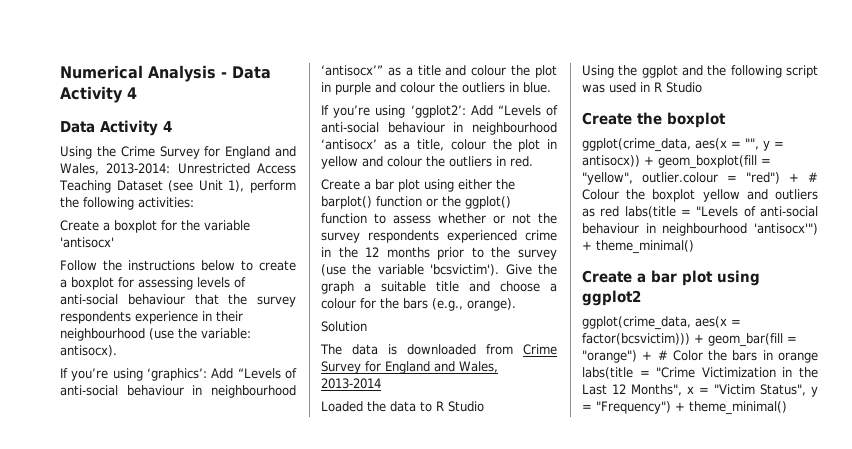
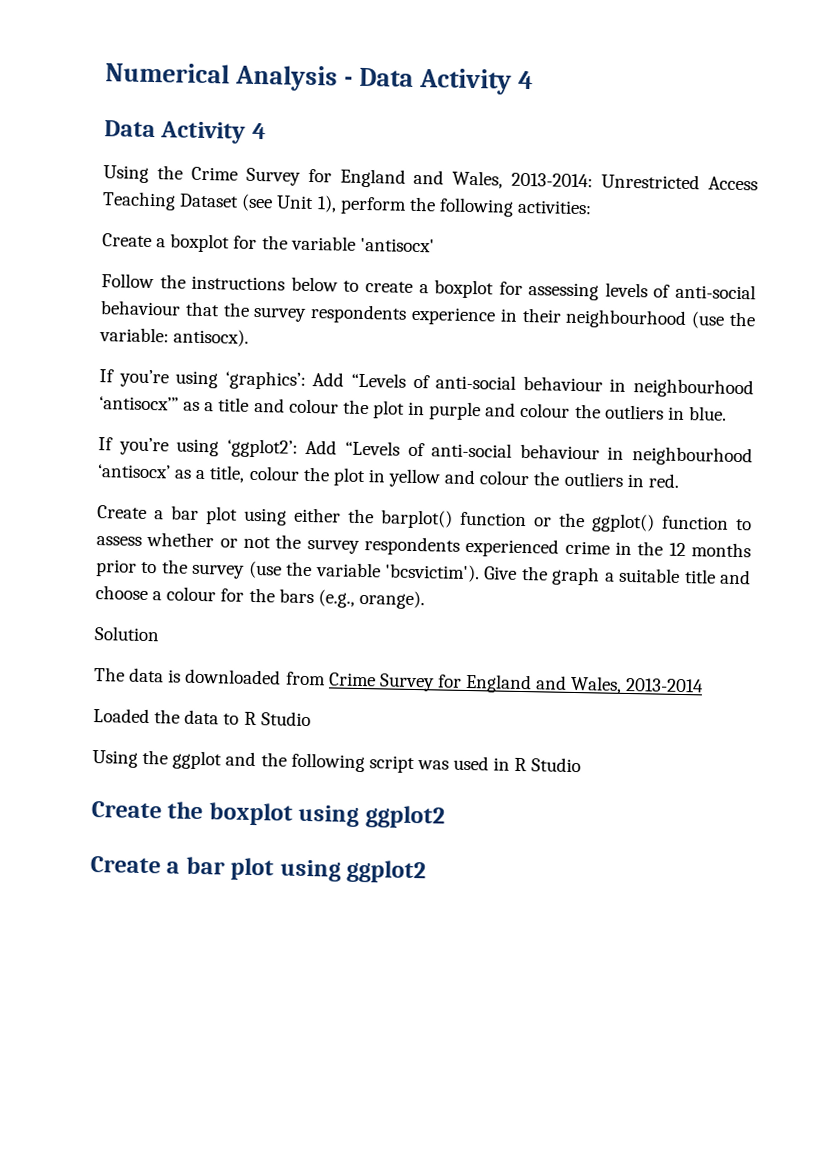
- Create the boxplot
- ggplot(crime_data, aes(x = "", y = antisocx)) + geom_boxplot(fill = "yellow", outlier.colour = "red") + # Colour the boxplot yellow and outliers as red labs(title = "Levels of anti-social behaviour in neighbourhood 'antisocx'") + theme_minimal()
+ Create the boxplot using ggplot2
- ggplot(crime_data, aes(x = factor(bcsvictim))) + geom_bar(fill = "orange") + # Color the bars in orange labs(title = "Crime Victimization in the Last 12 Months", x = "Victim Status", y = "Frequency") + theme_minimal()

